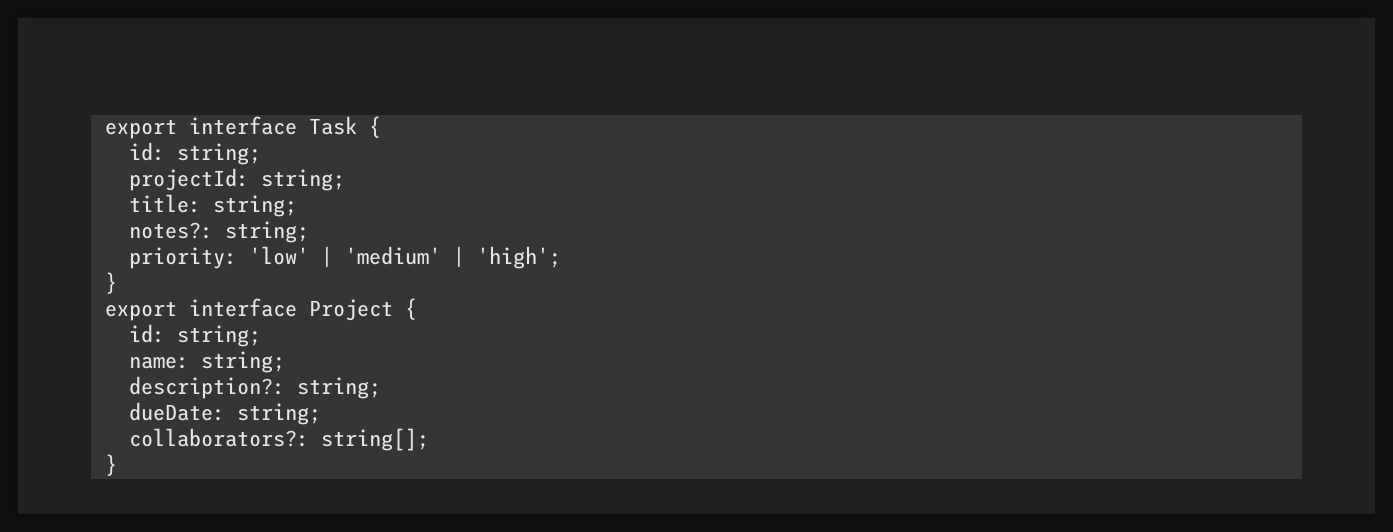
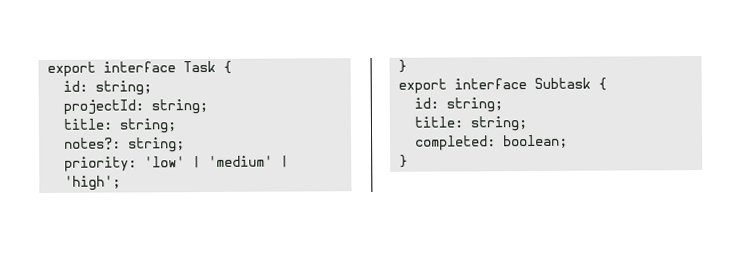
- export interface Project {
+ export interface Subtask {
  id: string;
- name: string;
- description?: string;
- dueDate: string;
- collaborators?: string[];
+ title: string;
+ completed: boolean;

